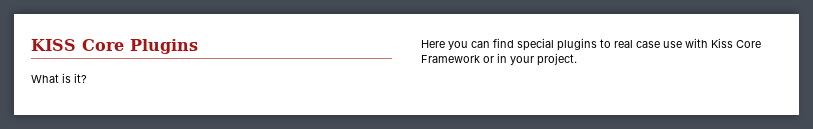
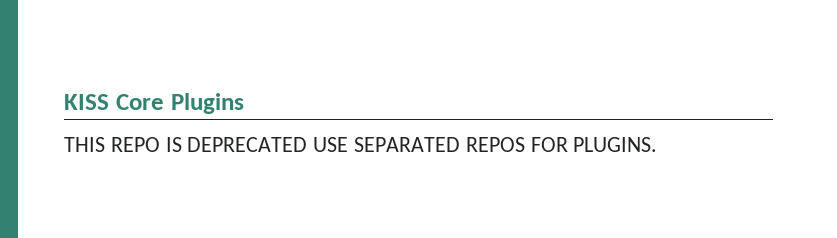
- What is it?
- Here you can find special plugins to real case use with Kiss Core Framework or in your project.
+ THIS REPO IS DEPRECATED USE SEPARATED REPOS FOR PLUGINS.

